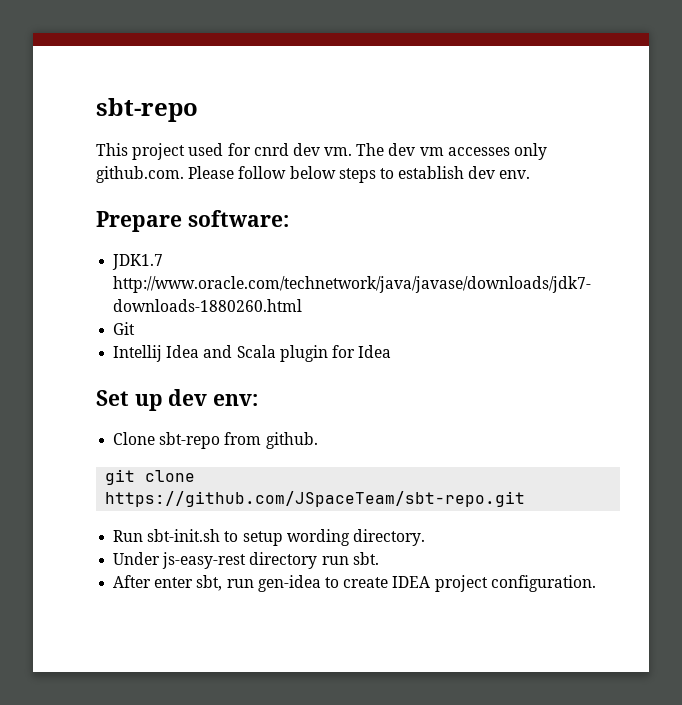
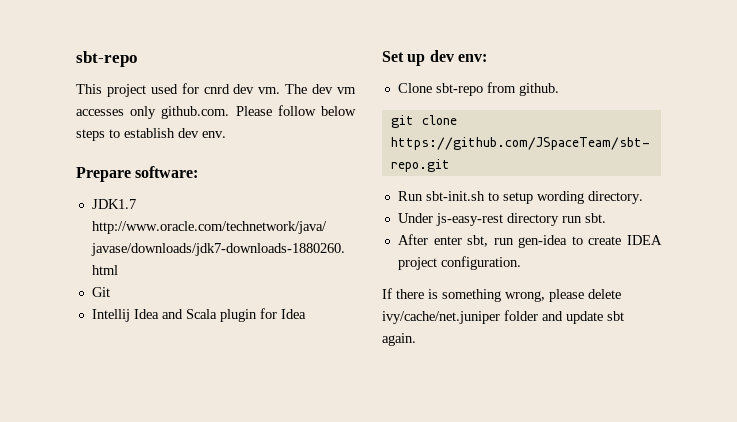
+ If there is something wrong, please delete ivy/cache/net.juniper folder and update sbt again.

